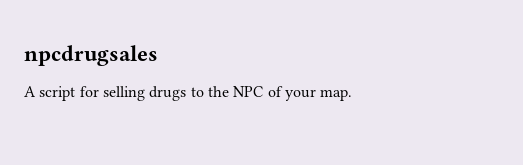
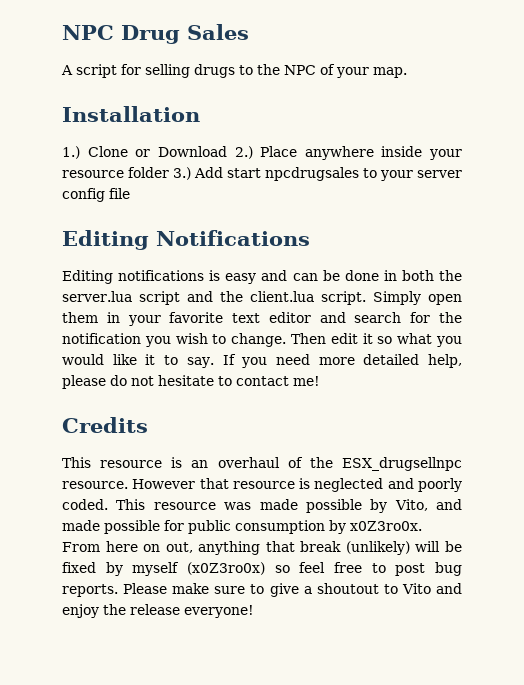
- npcdrugsales
+ NPC Drug Sales
+ Installation
+ 1.) Clone or Download 2.) Place anywhere inside your resource folder 3.) Add start npcdrugsales to your server config file
+ Editing Notifications
+ Editing notifications is easy and can be done in both the server.lua script and the client.lua script. Simply open them in your favorite text editor and search for the notification you wish to change. Then edit it so what you would like it to say. If you need more detailed help, please do not hesitate to contact me!
+ Credits
+ This resource is an overhaul of the ESX_drugsellnpc resource. However that resource is neglected and poorly coded. This resource was made possible by Vito, and made possible for public consumption by x0Z3ro0x. From here on out, anything that break (unlikely) will be fixed by myself (x0Z3ro0x) so feel free to post bug reports. Please make sure to give a shoutout to Vito and enjoy the release everyone!

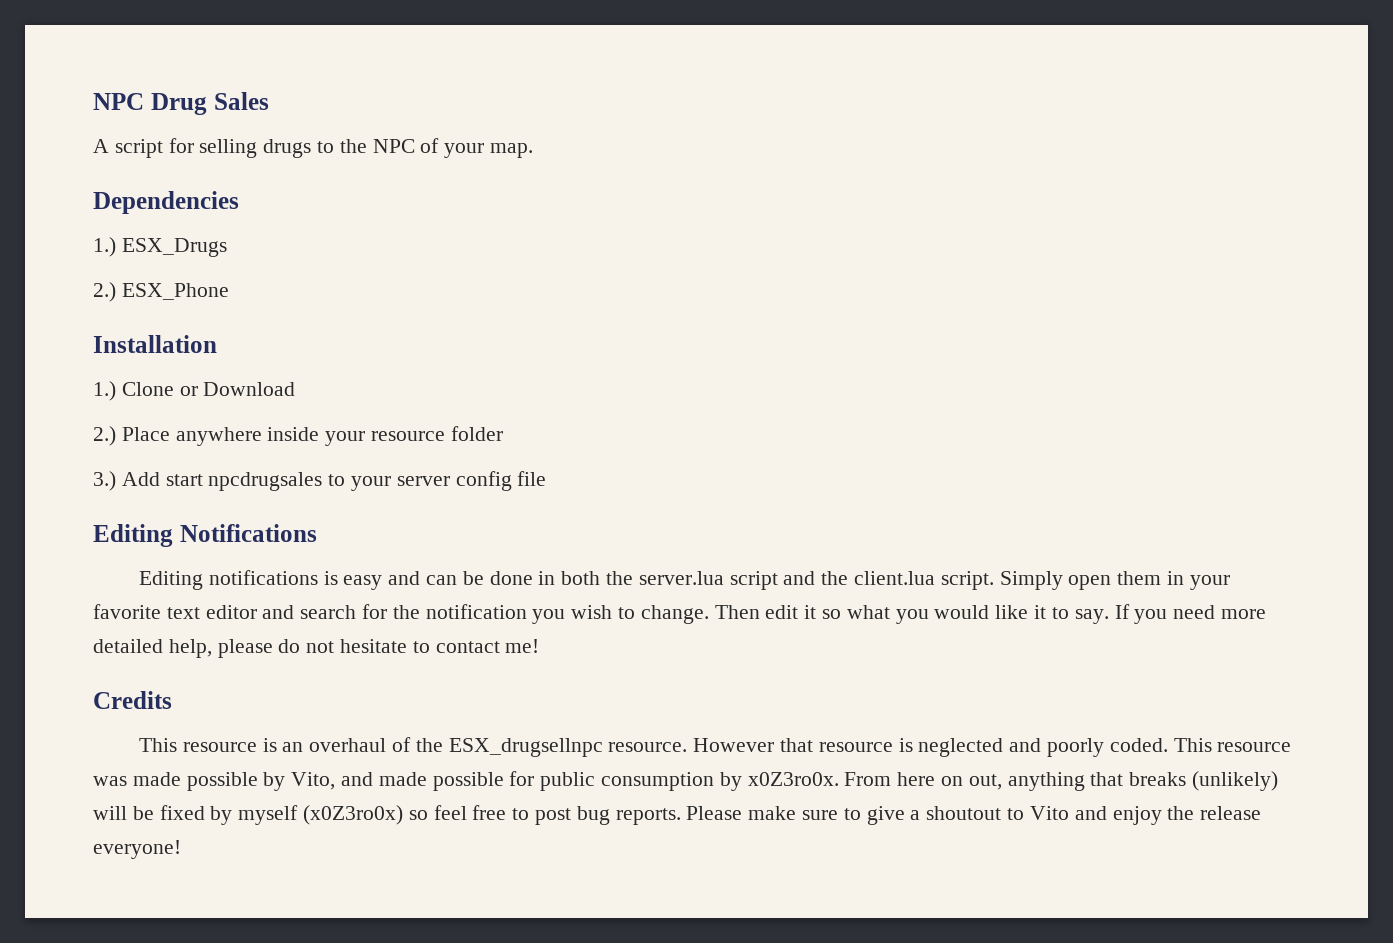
+ Dependencies
+ 1.) ESX_Drugs
+ 2.) ESX_Phone
- 1.) Clone or Download 2.) Place anywhere inside your resource folder 3.) Add start npcdrugsales to your server config file
+ 1.) Clone or Download
+ 2.) Place anywhere inside your resource folder
+ 3.) Add start npcdrugsales to your server config file
- From here on out, anything that break (unlikely) will be fixed by myself (x0Z3ro0x) so feel free to post bug reports.
+ From here on out, anything that breaks (unlikely) will be fixed by myself (x0Z3ro0x) so feel free to post bug reports.

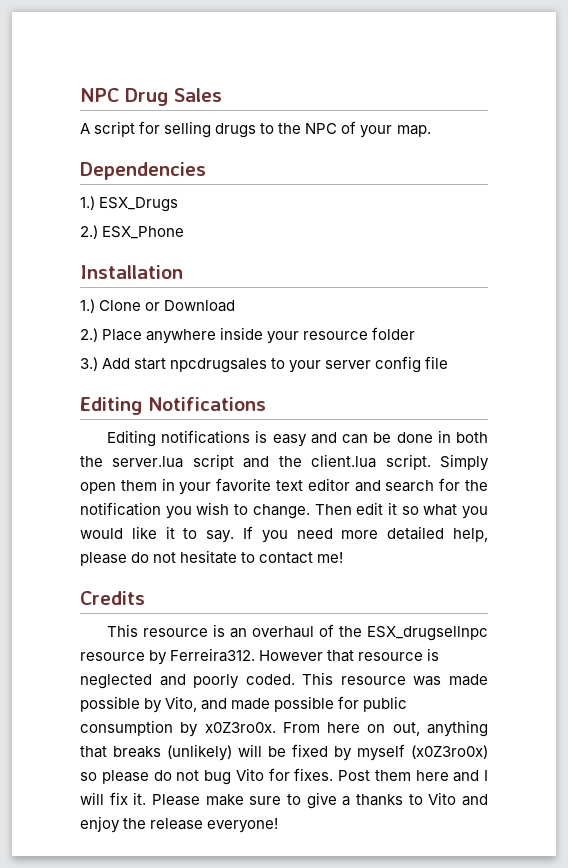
- This resource is an overhaul of the ESX_drugsellnpc resource.
+ This resource is an overhaul of the ESX_drugsellnpc resource by Ferreira312.
- From here on out, anything that breaks (unlikely) will be fixed by myself (x0Z3ro0x) so feel free to post bug reports.
+ From here on out, anything that breaks (unlikely) will be fixed by myself (x0Z3ro0x) so please do not bug Vito for fixes. Post them here and I will fix it.
- Please make sure to give a shoutout to Vito and enjoy the release everyone!
+ Please make sure to give a thanks to Vito and enjoy the release everyone!

